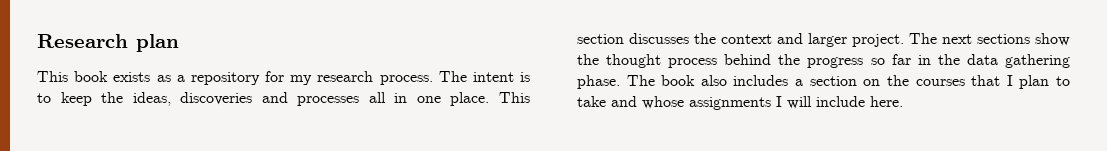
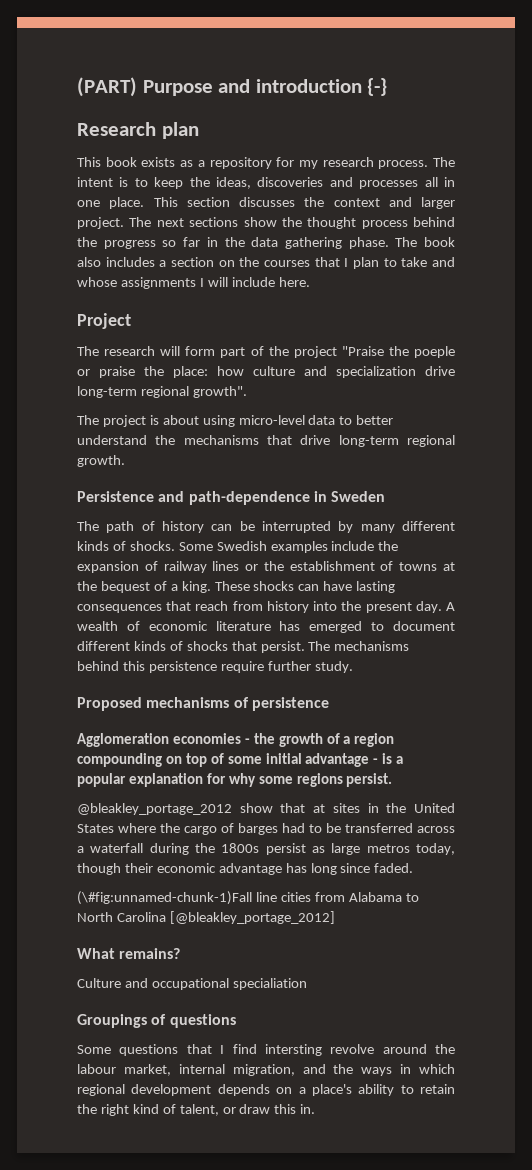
+ (PART) Purpose and introduction {-}
+ Project
+ The research will form part of the project "Praise the poeple or praise the place: how culture and specialization drive long-term regional growth".
+ The project is about using micro-level data to better understand the mechanisms that drive long-term regional growth.
+ Persistence and path-dependence in Sweden
+ The path of history can be interrupted by many different kinds of shocks. Some Swedish examples include the expansion of railway lines or the establishment of towns at the bequest of a king. These shocks can have lasting consequences that reach from history into the present day. A wealth of economic literature has emerged to document different kinds of shocks that persist. The mechanisms behind this persistence require further study.
+ Proposed mechanisms of persistence
+ Agglomeration economies - the growth of a region compounding on top of some initial advantage - is a popular explanation for why some regions persist.
+ @bleakley_portage_2012 show that at sites in the United States where the cargo of barges had to be transferred across a waterfall during the 1800s persist as large metros today, though their economic advantage has long since faded.
+ (\#fig:unnamed-chunk-1)Fall line cities from Alabama to North Carolina [@bleakley_portage_2012]
+ What remains?
+ Culture and occupational specialiation
+ Groupings of questions
+ Some questions that I find intersting revolve around the labour market, internal migration, and the ways in which regional development depends on a place's ability to retain the right kind of talent, or draw this in.

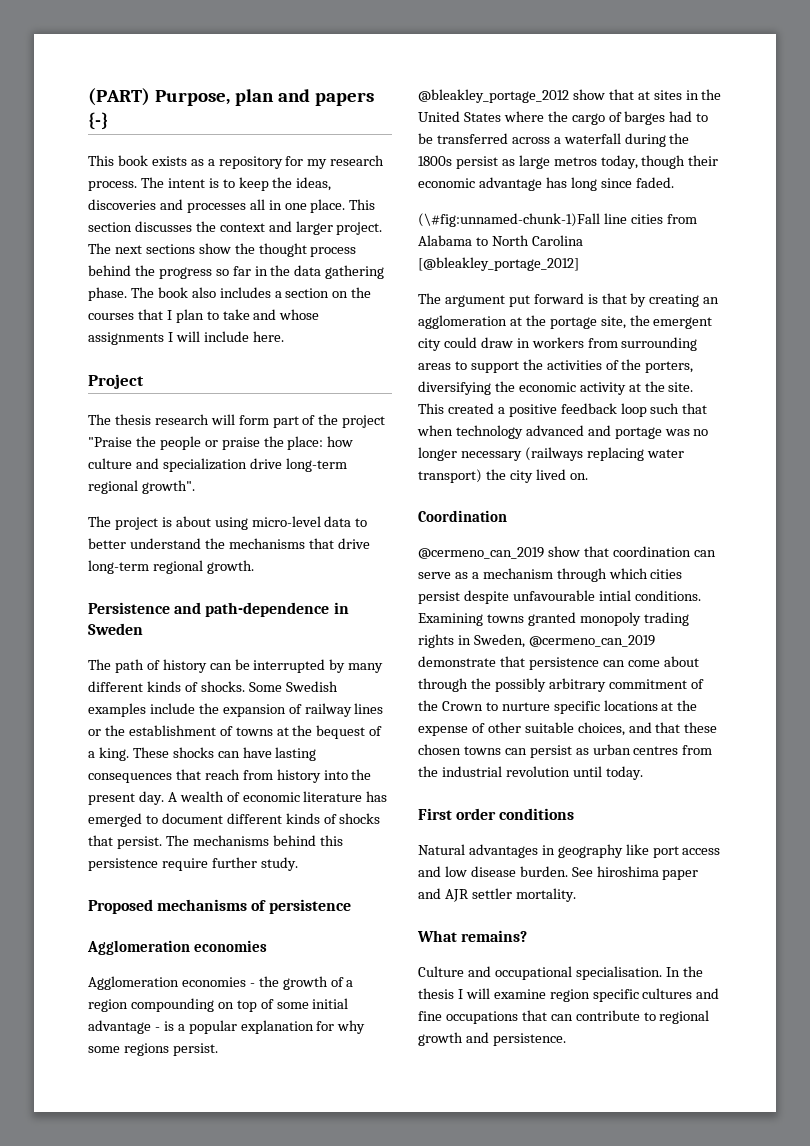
- (PART) Purpose and introduction {-}
+ (PART) Purpose, plan and papers {-}
- Research plan
- The research will form part of the project "Praise the poeple or praise the place: how culture and specialization drive long-term regional growth".
+ The thesis research will form part of the project "Praise the people or praise the place: how culture and specialization drive long-term regional growth".
  Proposed mechanisms of persistence
+ Agglomeration economies
+ The argument put forward is that by creating an agglomeration at the portage site, the emergent city could draw in workers from surrounding areas to support the activities of the porters, diversifying the economic activity at the site. This created a positive feedback loop such that when technology advanced and portage was no longer necessary (railways replacing water transport) the city lived on.
+ Coordination
+ @cermeno_can_2019 show that coordination can serve as a mechanism through which cities persist despite unfavourable intial conditions. Examining towns granted monopoly trading rights in Sweden, @cermeno_can_2019 demonstrate that persistence can come about through the possibly arbitrary commitment of the Crown to nurture specific locations at the expense of other suitable choices, and that these chosen towns can persist as urban centres from the industrial revolution until today.
+ First order conditions
+ Natural advantages in geography like port access and low disease burden. See hiroshima paper and AJR settler mortality.
- Culture and occupational specialiation
- Groupings of questions
- Some questions that I find intersting revolve around the labour market, internal migration, and the ways in which regional development depends on a place's ability to retain the right kind of talent, or draw this in.
+ Culture and occupational specialisation. In the thesis I will examine region specific cultures and fine occupations that can contribute to regional growth and persistence.

